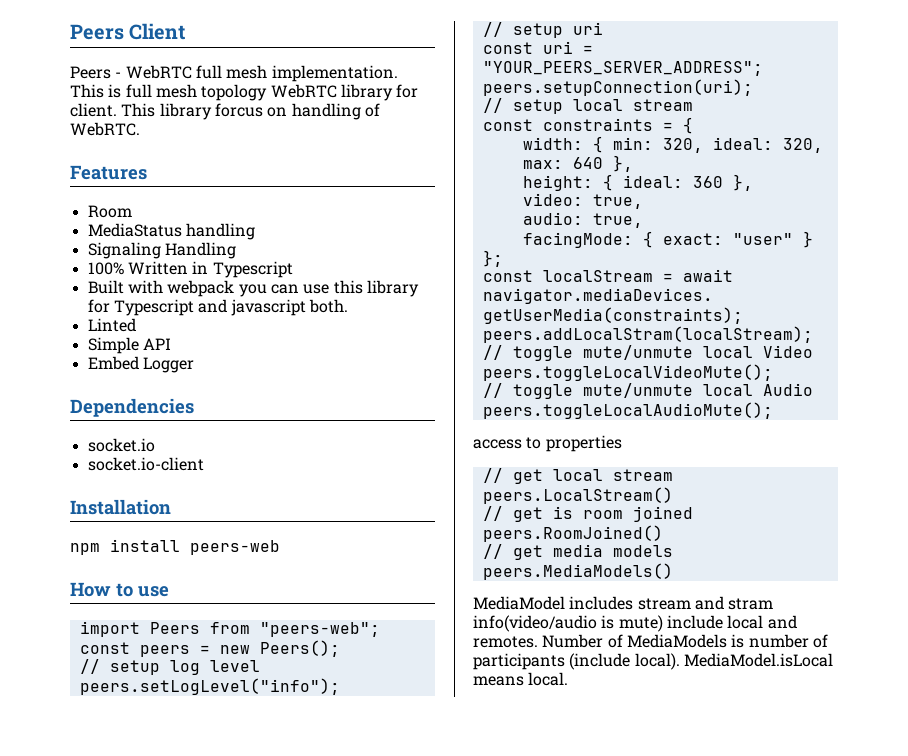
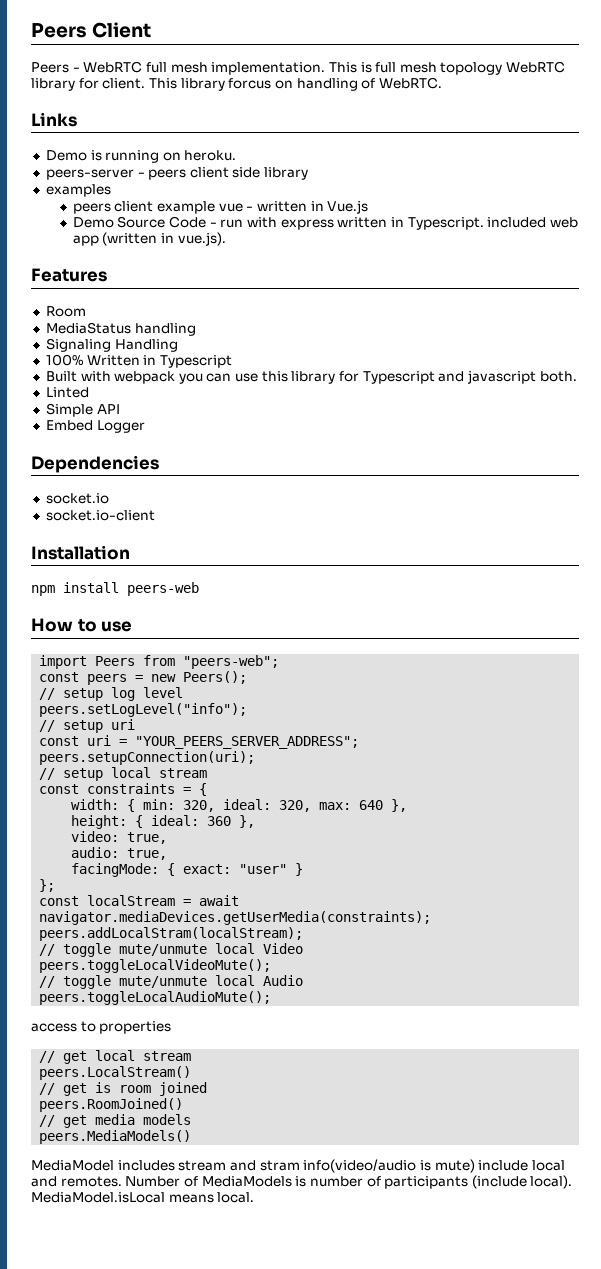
+ Links
+ Demo is running on heroku.
+ peers-server - peers client side library
+ examples
+ peers client example vue - written in Vue.js
+ Demo Source Code - run with express written in Typescript. included web app (written in vue.js).

